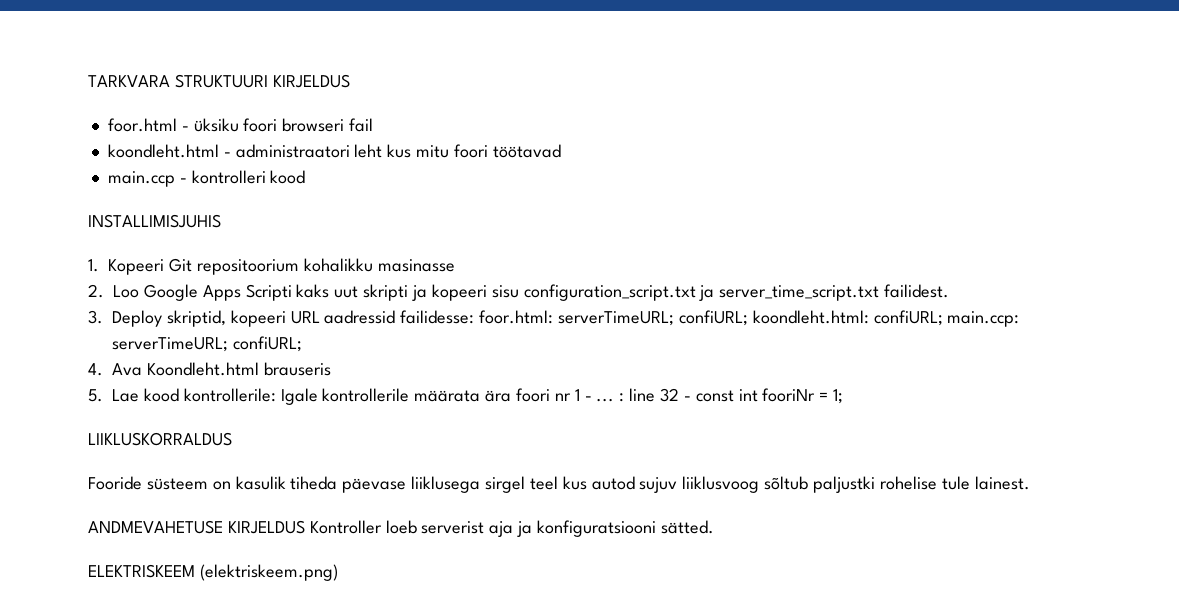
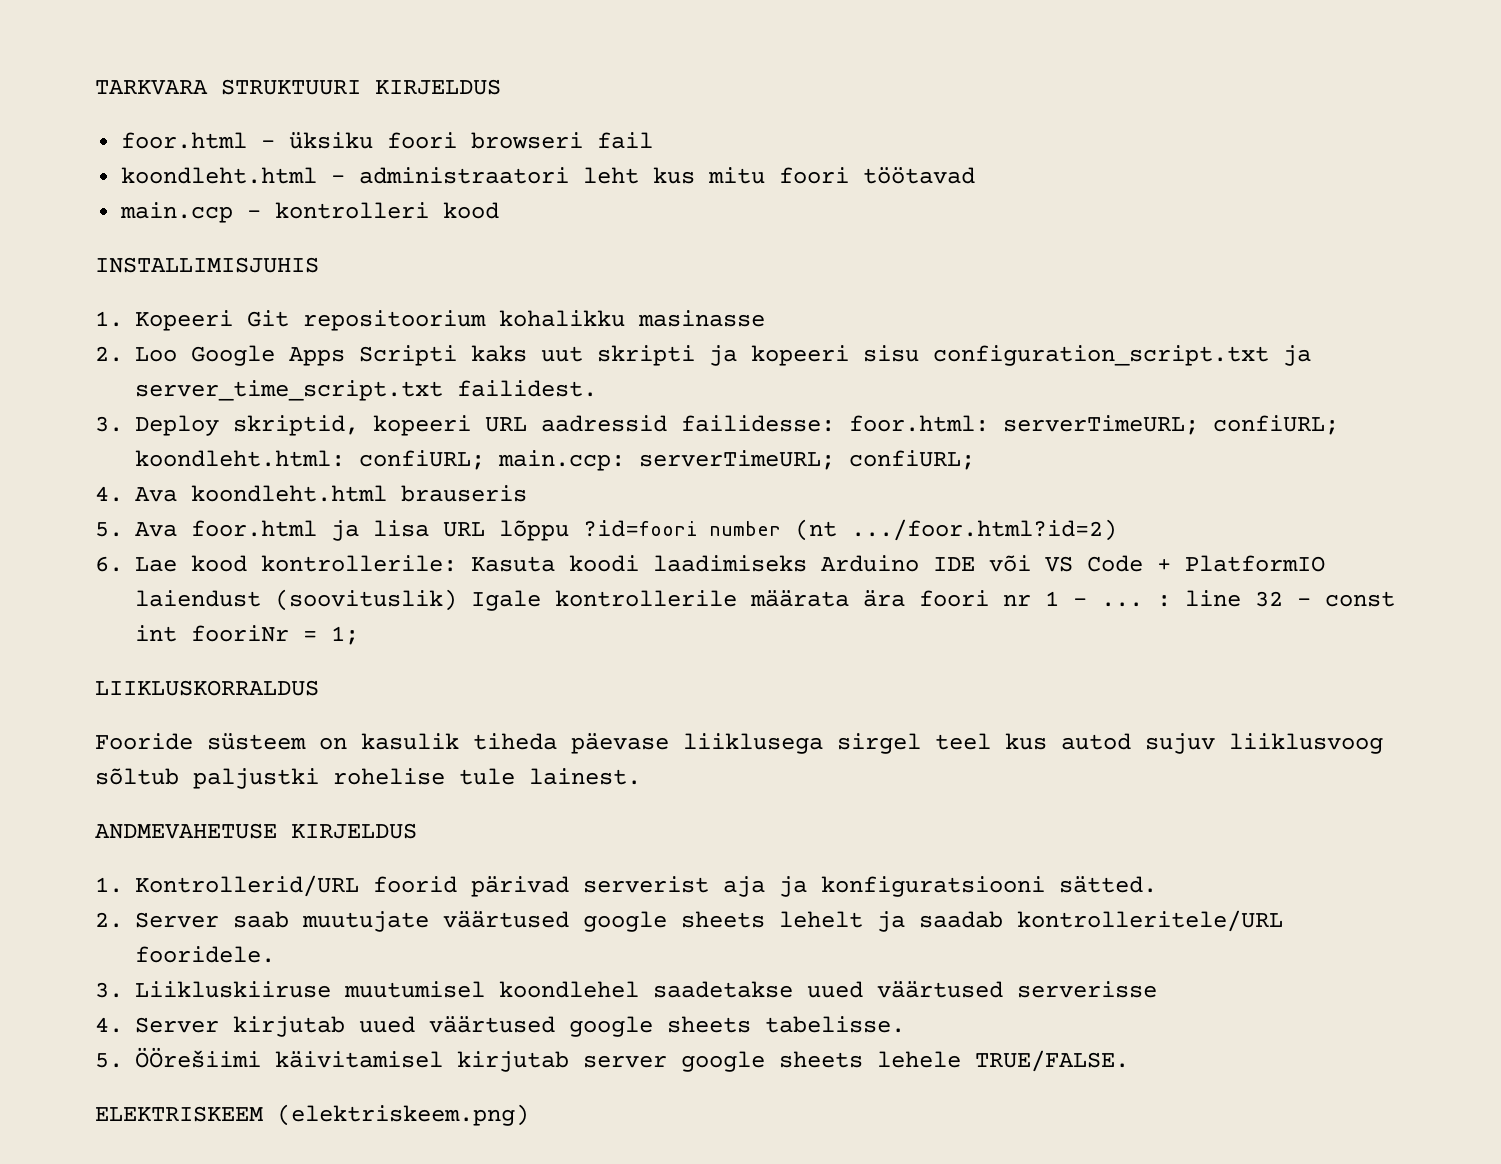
- 4. Ava Koondleht.html brauseris
+ 4. Ava koondleht.html brauseris
- 5. Lae kood kontrollerile: Igale kontrollerile määrata ära foori nr 1 - ... : line 32 - const int fooriNr = 1;
+ 5. Ava foor.html ja lisa URL lõppu ?id=foori number (nt .../foor.html?id=2)
+ 6. Lae kood kontrollerile: Kasuta koodi laadimiseks Arduino IDE või VS Code + PlatformIO laiendust (soovituslik) Igale kontrollerile määrata ära foori nr 1 - ... : line 32 - const int fooriNr = 1;
- ANDMEVAHETUSE KIRJELDUS Kontroller loeb serverist aja ja konfiguratsiooni sätted.
+ ANDMEVAHETUSE KIRJELDUS
+ 1. Kontrollerid/URL foorid pärivad serverist aja ja konfiguratsiooni sätted.
+ 2. Server saab muutujate väärtused google sheets lehelt ja saadab kontrolleritele/URL fooridele.
+ 3. Liikluskiiruse muutumisel koondlehel saadetakse uued väärtused serverisse
+ 4. Server kirjutab uued väärtused google sheets tabelisse.
+ 5. ÖÖrešiimi käivitamisel kirjutab server google sheets lehele TRUE/FALSE.

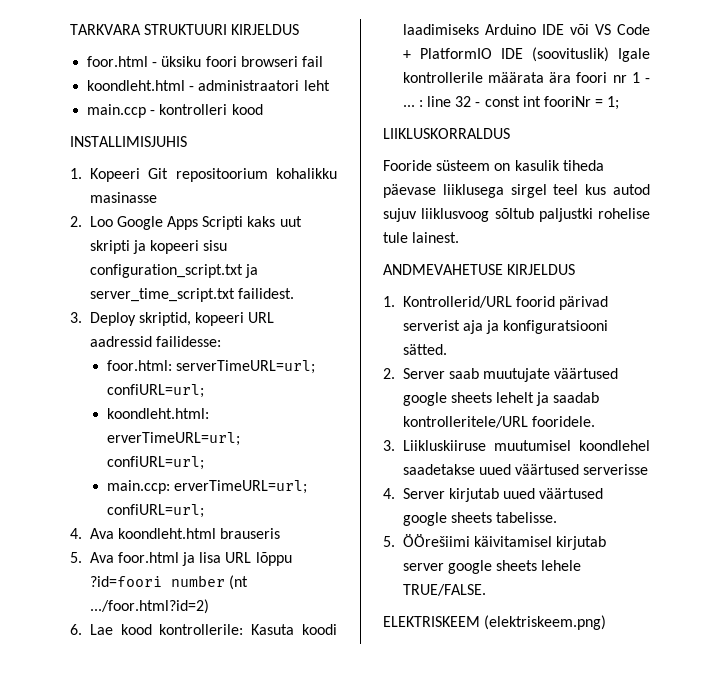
- koondleht.html - administraatori leht kus mitu foori töötavad
+ koondleht.html - administraatori leht
- 3. Deploy skriptid, kopeeri URL aadressid failidesse: foor.html: serverTimeURL; confiURL; koondleht.html: confiURL; main.ccp: serverTimeURL; confiURL;
+ 3. Deploy skriptid, kopeeri URL aadressid failidesse:
+ foor.html: serverTimeURL=url; confiURL=url;
+ koondleht.html: erverTimeURL=url; confiURL=url;
+ main.ccp: erverTimeURL=url; confiURL=url;
- 6. Lae kood kontrollerile: Kasuta koodi laadimiseks Arduino IDE või VS Code + PlatformIO laiendust (soovituslik) Igale kontrollerile määrata ära foori nr 1 - ... : line 32 - const int fooriNr = 1;
+ 6. Lae kood kontrollerile: Kasuta koodi laadimiseks Arduino IDE või VS Code + PlatformIO IDE (soovituslik) Igale kontrollerile määrata ära foori nr 1 - ... : line 32 - const int fooriNr = 1;

